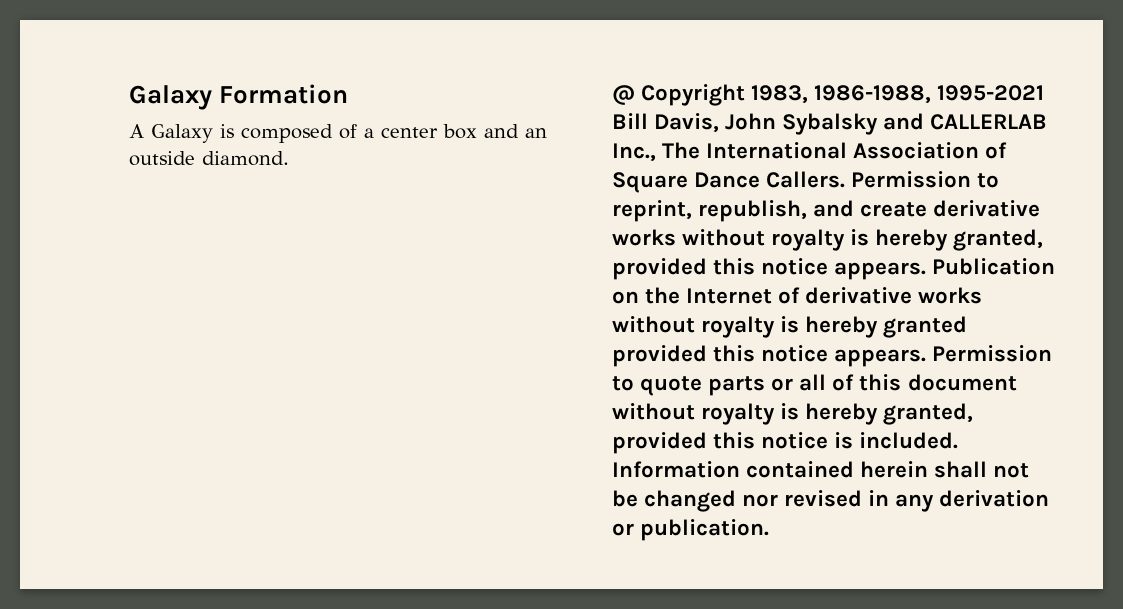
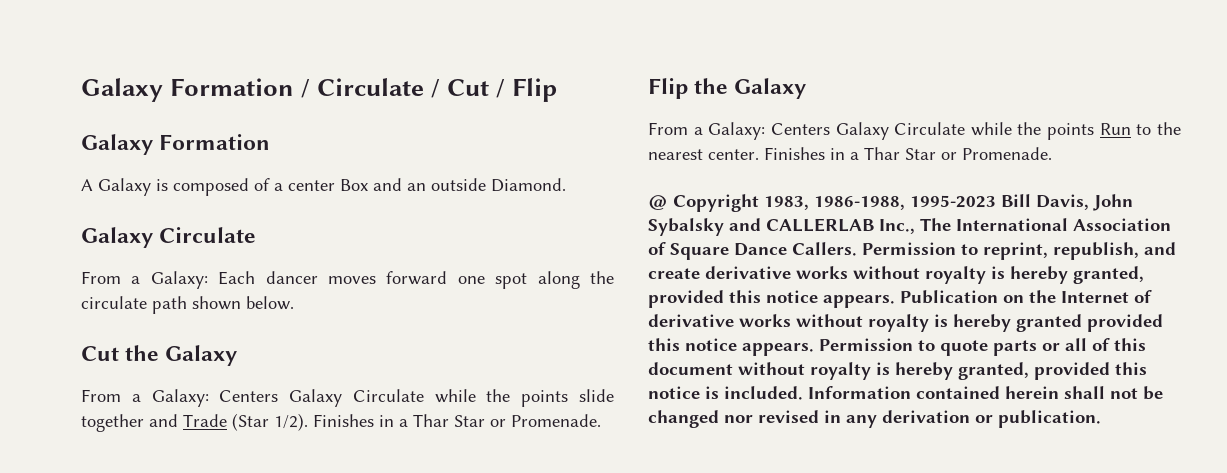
+ Galaxy Formation / Circulate / Cut / Flip
- A Galaxy is composed of a center box and an outside diamond.
+ A Galaxy is composed of a center Box and an outside Diamond.
+ Galaxy Circulate
+ From a Galaxy: Each dancer moves forward one spot along the circulate path shown below.
+ Cut the Galaxy
+ From a Galaxy: Centers Galaxy Circulate while the points slide together and Trade (Star 1/2). Finishes in a Thar Star or Promenade.
+ Flip the Galaxy
+ From a Galaxy: Centers Galaxy Circulate while the points Run to the nearest center. Finishes in a Thar Star or Promenade.
- @ Copyright 1983, 1986-1988, 1995-2021 Bill Davis, John Sybalsky and CALLERLAB Inc., The International Association of Square Dance Callers.
+ @ Copyright 1983, 1986-1988, 1995-2023 Bill Davis, John Sybalsky and CALLERLAB Inc., The International Association of Square Dance Callers.

